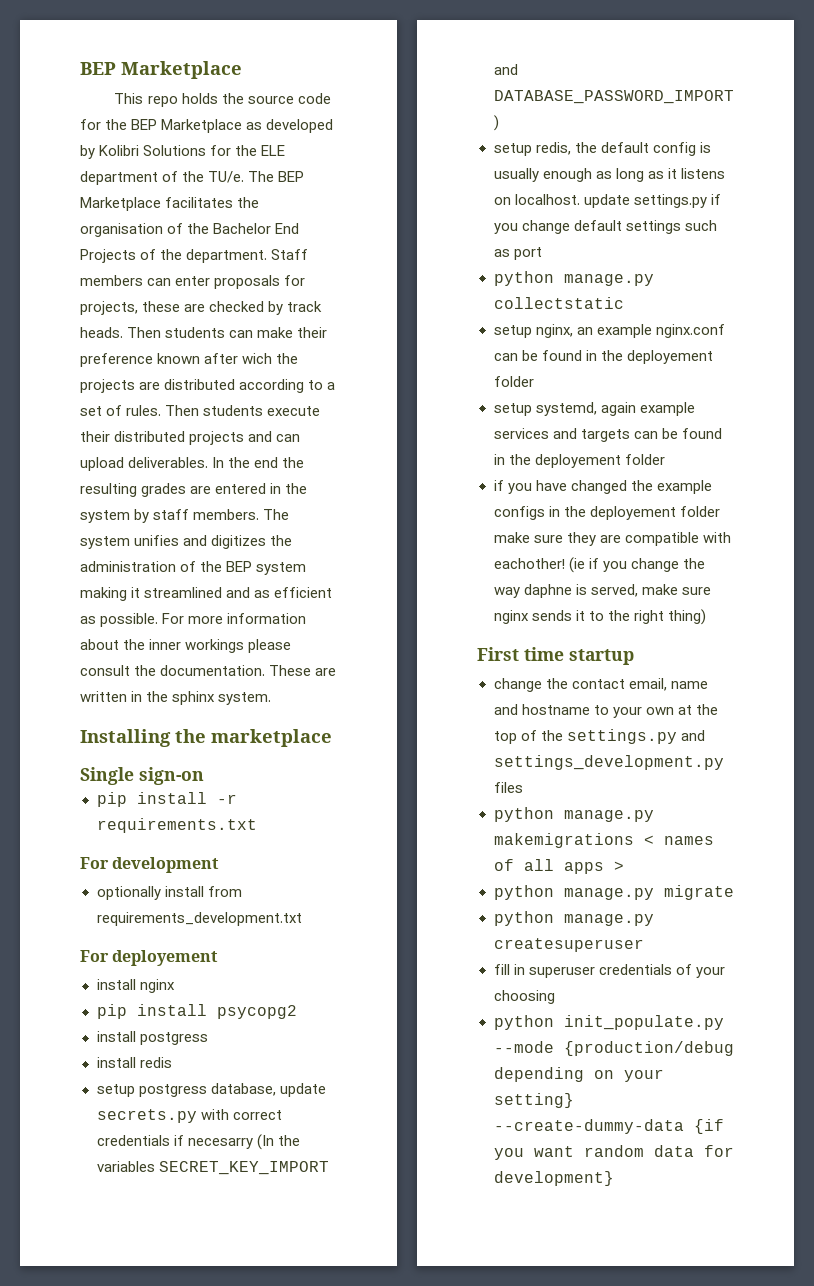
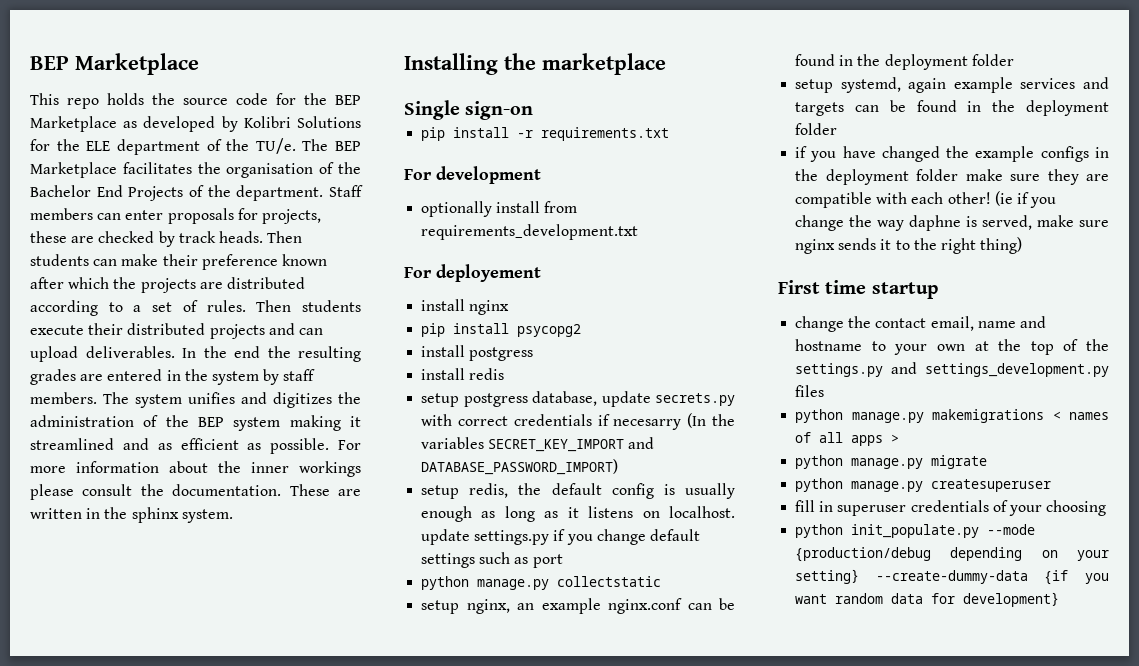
- Then students can make their preference known after wich the projects are distributed according to a set of rules.
+ Then students can make their preference known after which the projects are distributed according to a set of rules.
- setup nginx, an example nginx.conf can be found in the deployement folder
+ setup nginx, an example nginx.conf can be found in the deployment folder
- setup systemd, again example services and targets can be found in the deployement folder
+ setup systemd, again example services and targets can be found in the deployment folder
- if you have changed the example configs in the deployement folder make sure they are compatible with eachother!
+ if you have changed the example configs in the deployment folder make sure they are compatible with each other!

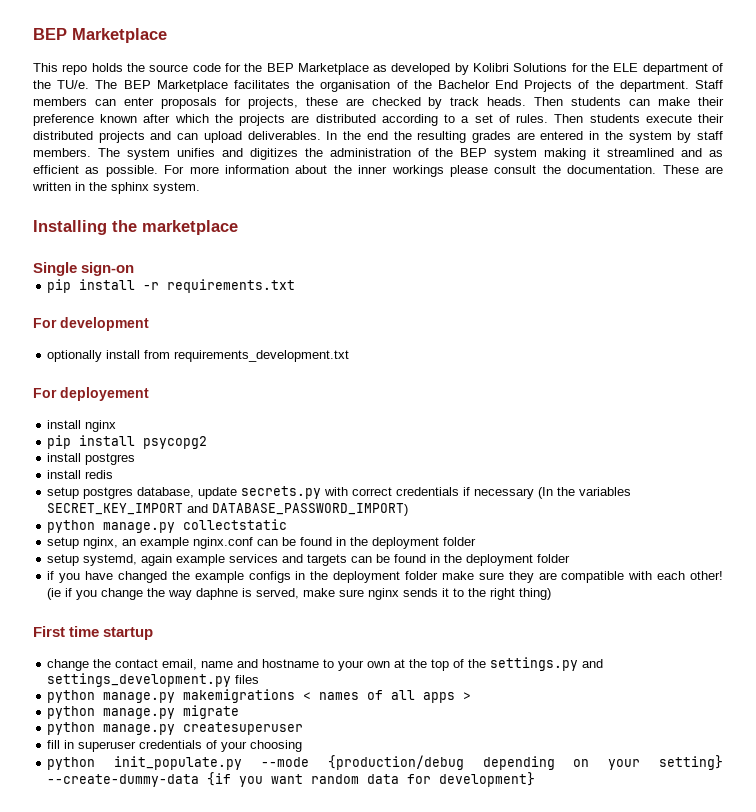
- install postgress
+ install postgres
- setup postgress database, update secrets.py with correct credentials if necesarry (In the variables SECRET_KEY_IMPORT and DATABASE_PASSWORD_IMPORT)
+ setup postgres database, update secrets.py with correct credentials if necessary (In the variables SECRET_KEY_IMPORT and DATABASE_PASSWORD_IMPORT)
- setup redis, the default config is usually enough as long as it listens on localhost. update settings.py if you change default settings such as port

